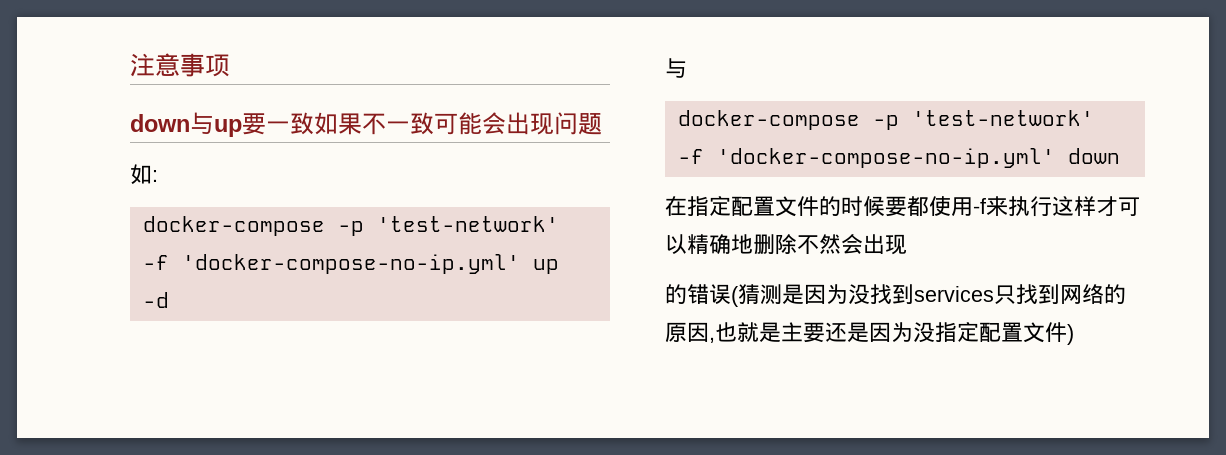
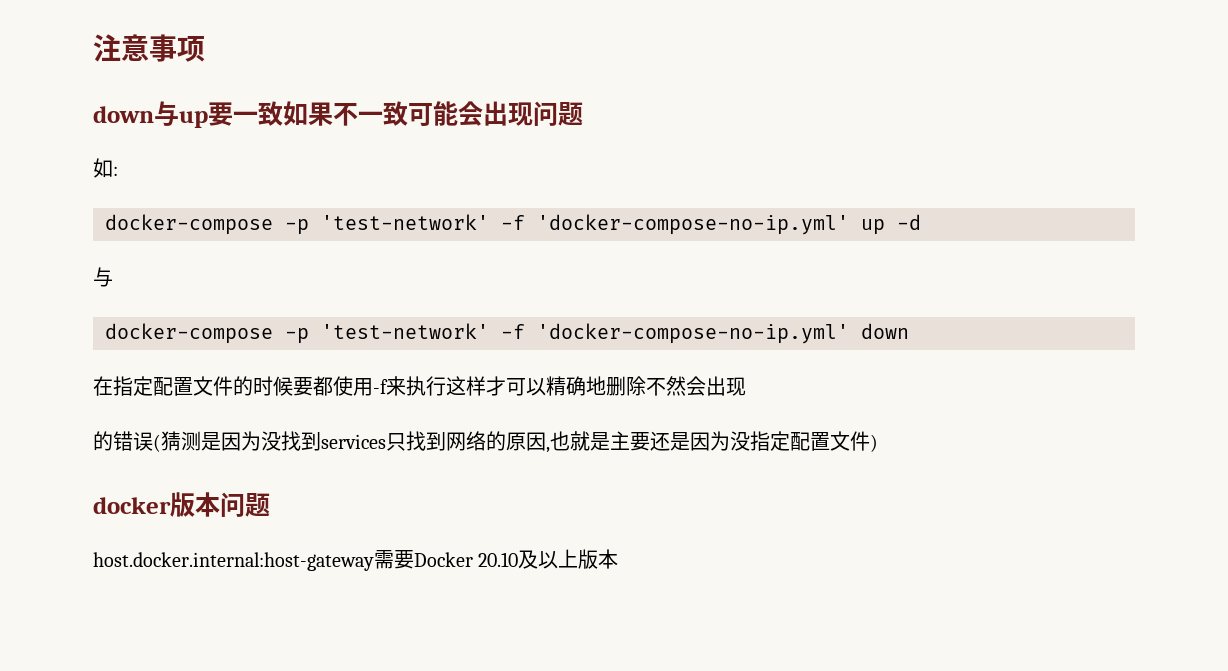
+ docker版本问题
+ host.docker.internal:host-gateway需要Docker 20.10及以上版本

